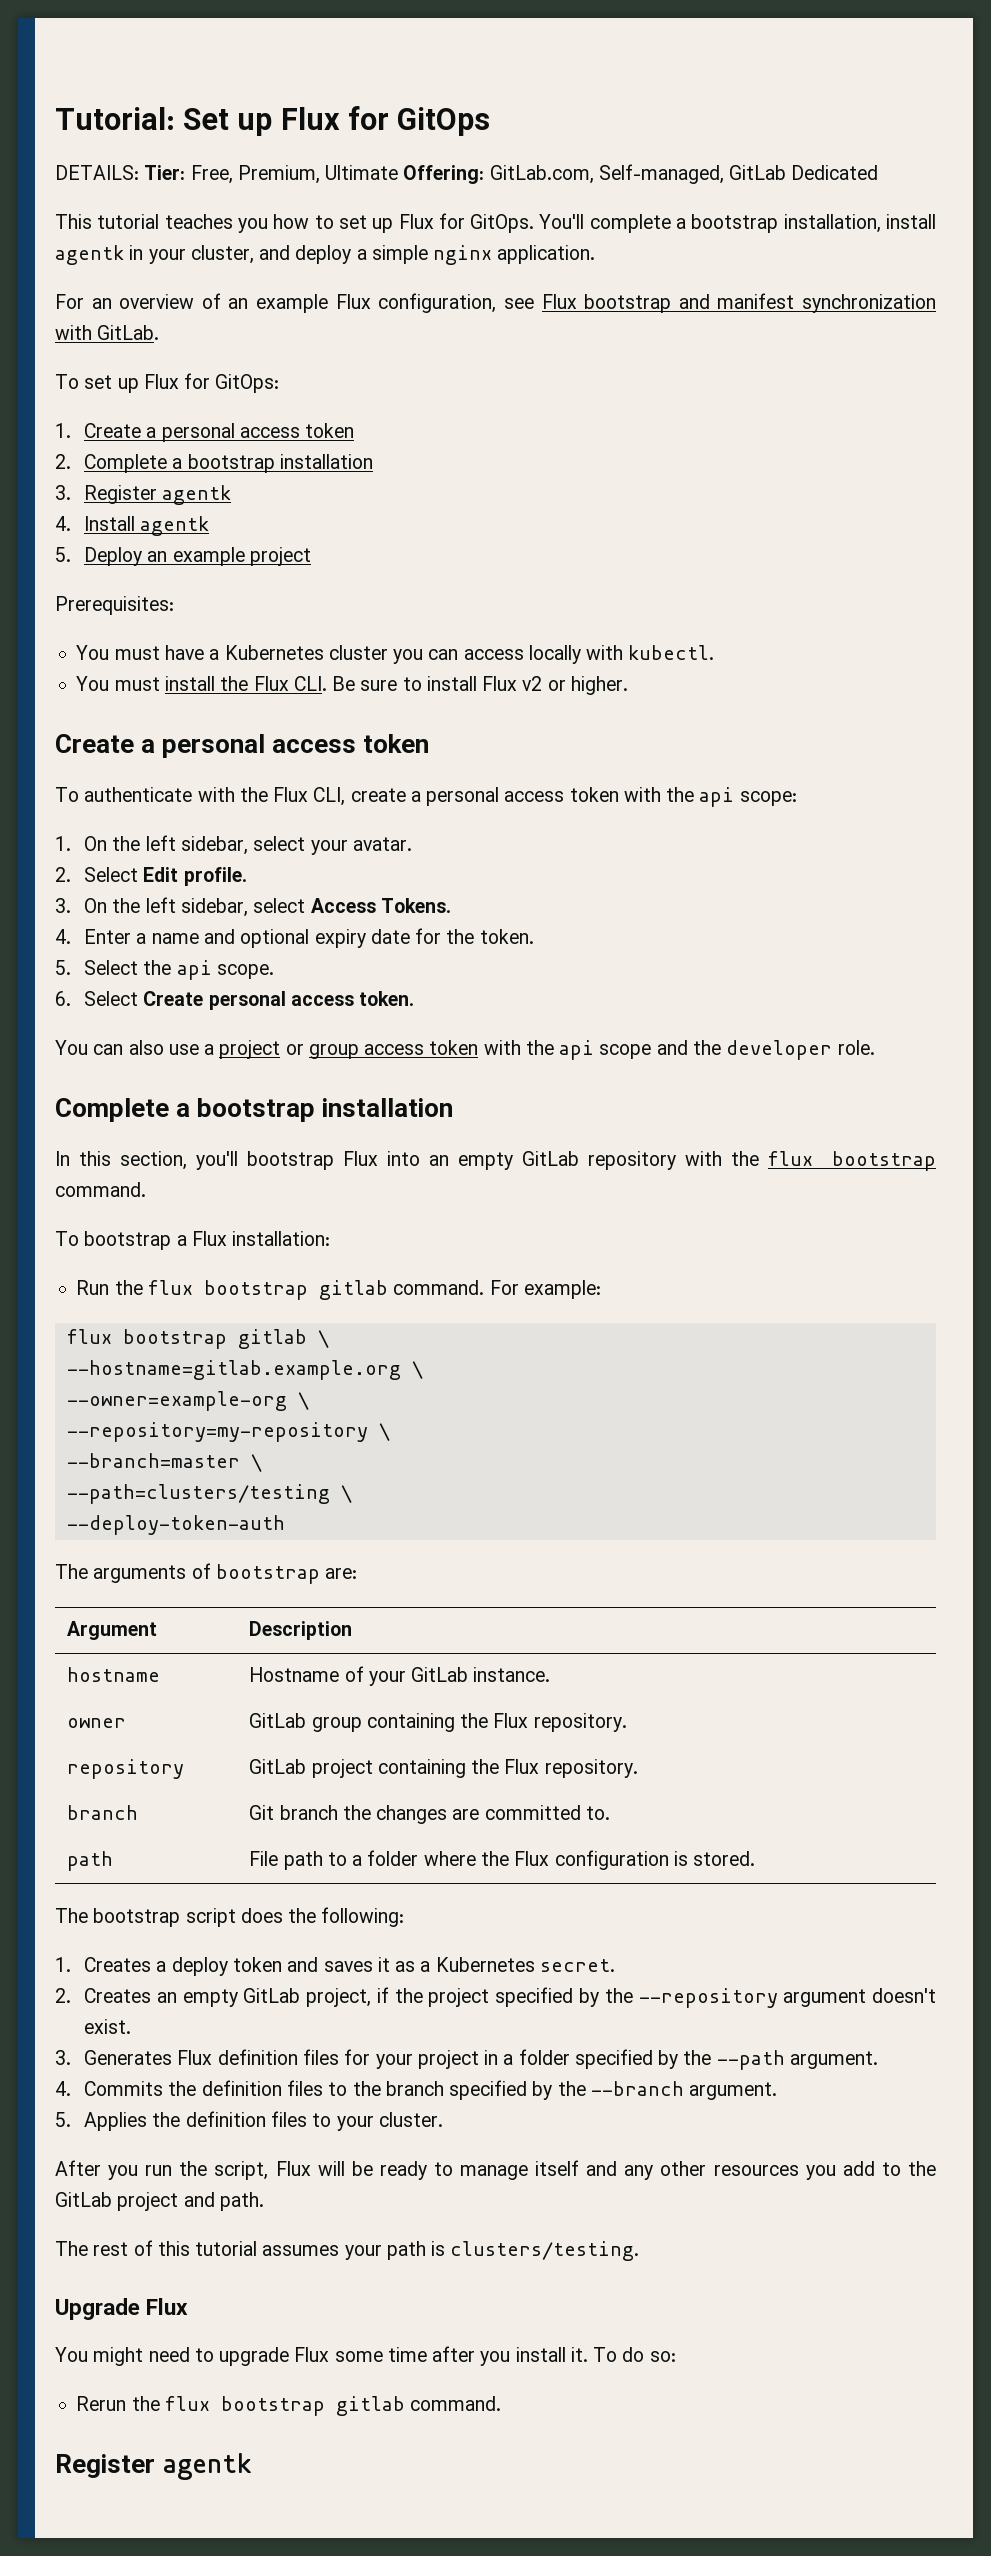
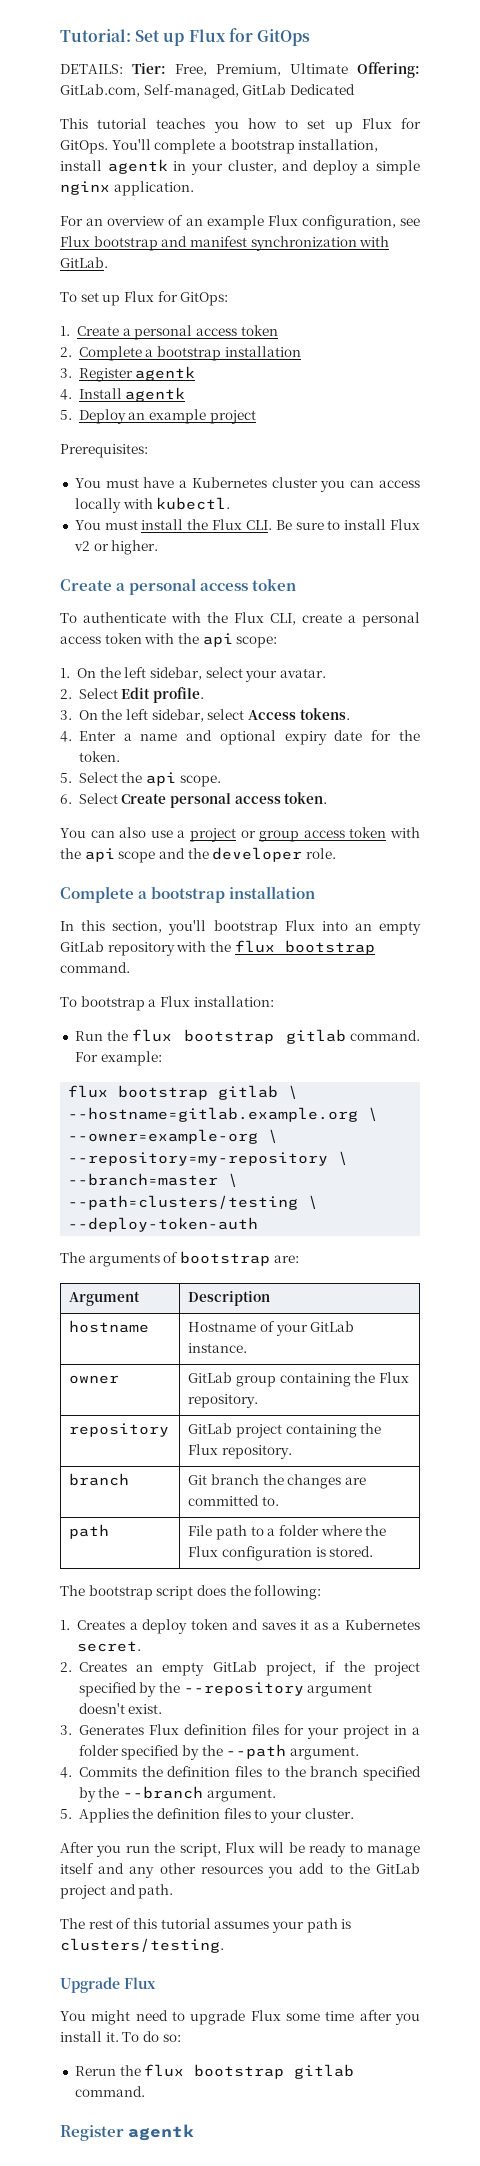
- 3. On the left sidebar, select Access Tokens.
+ 3. On the left sidebar, select Access tokens.

